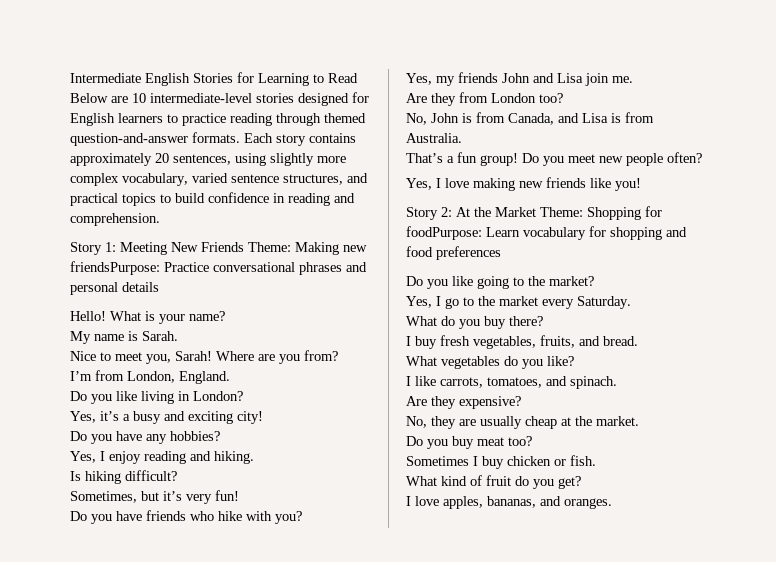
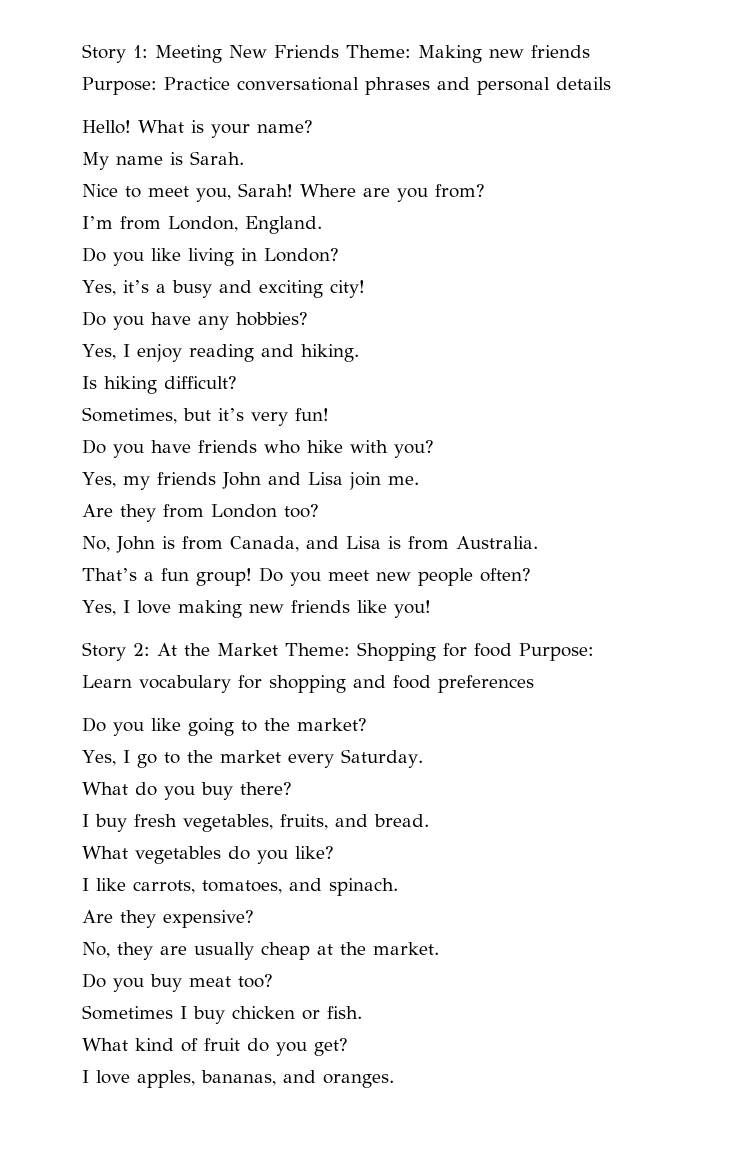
- Intermediate English Stories for Learning to Read Below are 10 intermediate-level stories designed for English learners to practice reading through themed question-and-answer formats. Each story contains approximately 20 sentences, using slightly more complex vocabulary, varied sentence structures, and practical topics to build confidence in reading and comprehension.
- Story 1: Meeting New Friends Theme: Making new friendsPurpose: Practice conversational phrases and personal details
+ Story 1: Meeting New Friends Theme: Making new friends Purpose: Practice conversational phrases and personal details
- Story 2: At the Market Theme: Shopping for foodPurpose: Learn vocabulary for shopping and food preferences
+ Story 2: At the Market Theme: Shopping for food Purpose: Learn vocabulary for shopping and food preferences

